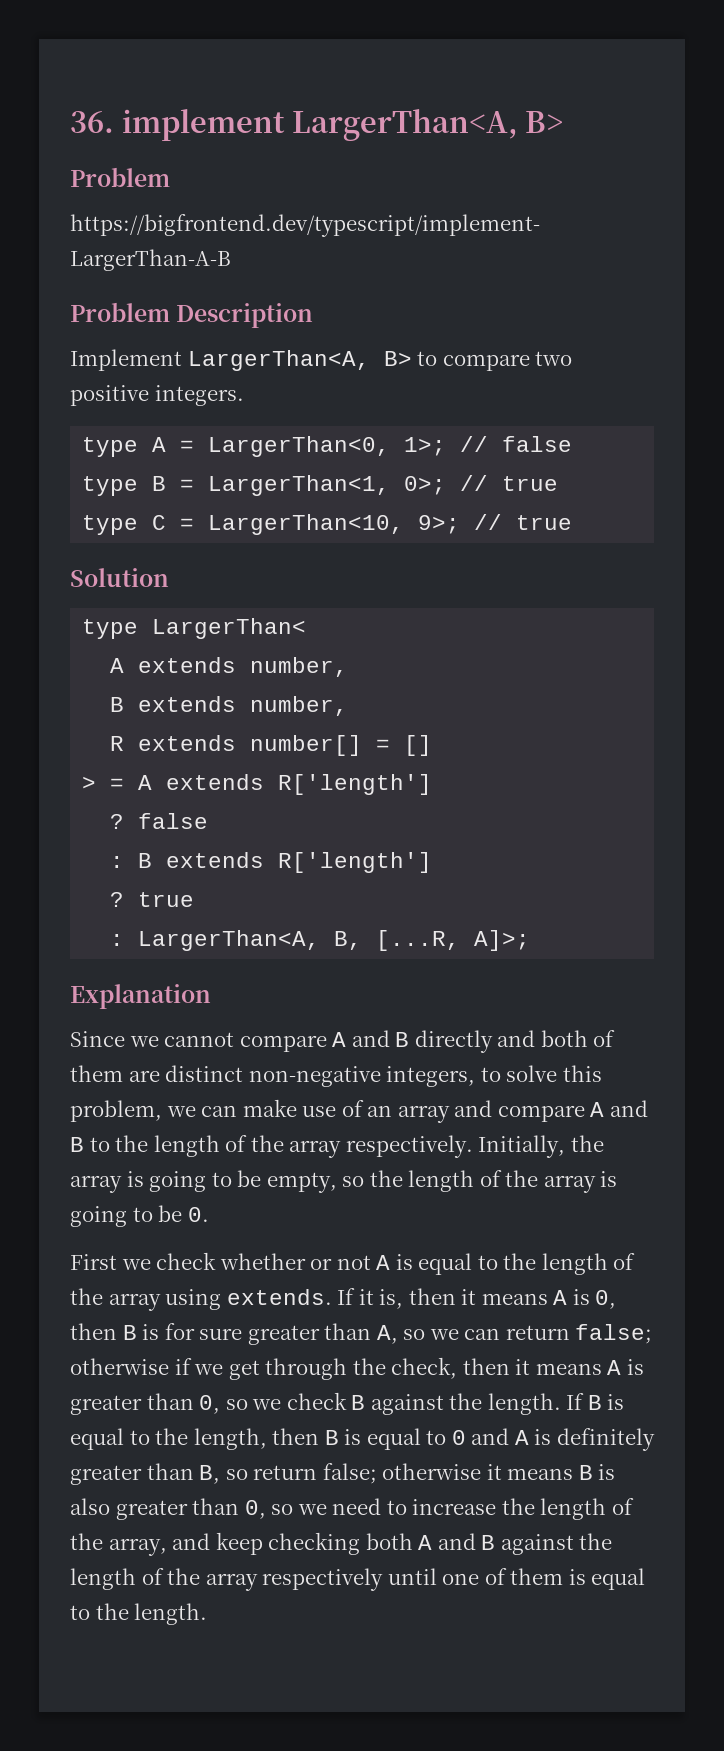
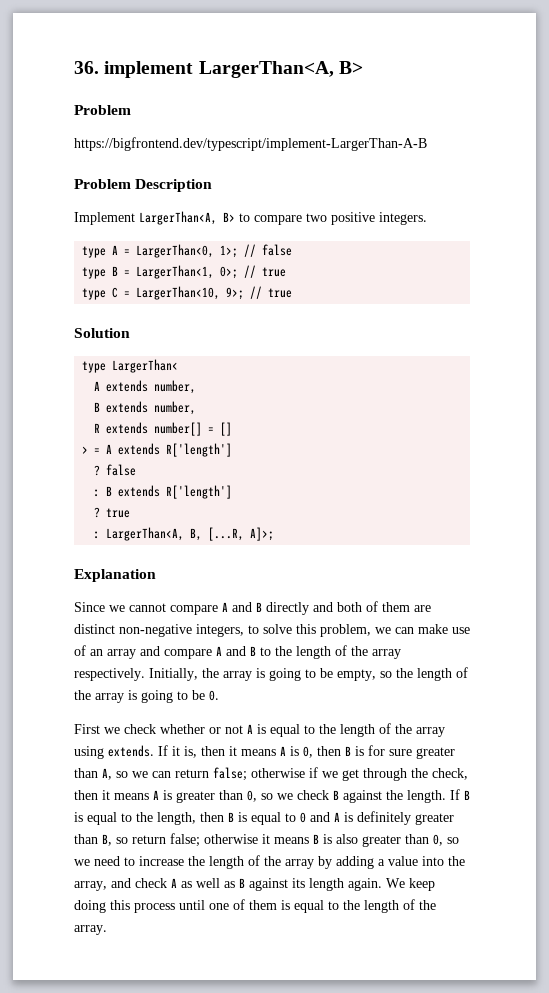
- If B is equal to the length, then B is equal to 0 and A is definitely greater than B, so return false; otherwise it means B is also greater than 0, so we need to increase the length of the array, and keep checking both A and B against the length of the array respectively until one of them is equal to the length.
+ If B is equal to the length, then B is equal to 0 and A is definitely greater than B, so return false; otherwise it means B is also greater than 0, so we need to increase the length of the array by adding a value into the array, and check A as well as B against its length again. We keep doing this process until one of them is equal to the length of the array.

